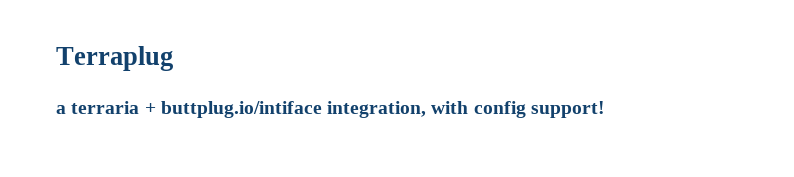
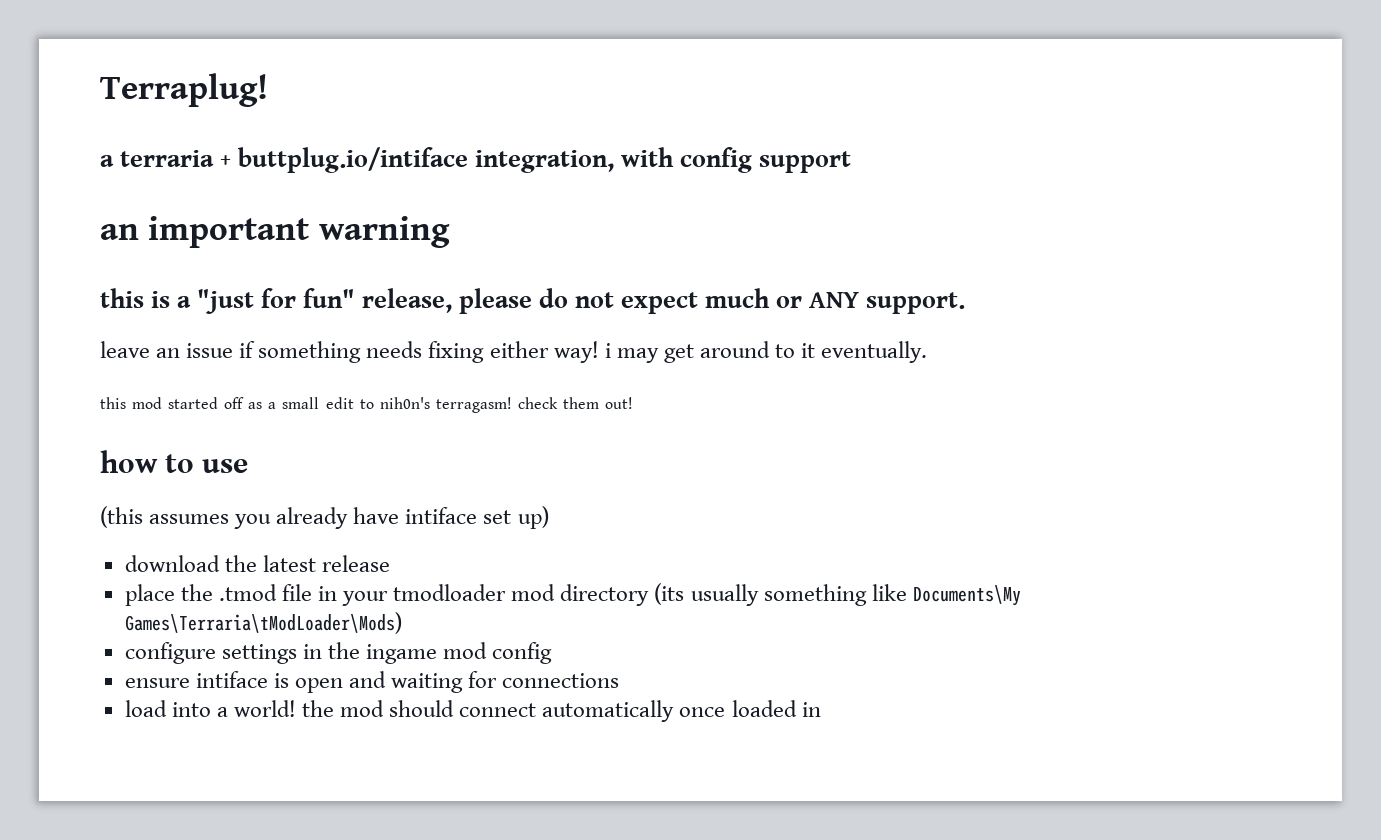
- Terraplug
+ Terraplug!
- a terraria + buttplug.io/intiface integration, with config support!
+ a terraria + buttplug.io/intiface integration, with config support
+ an important warning
+ this is a "just for fun" release, please do not expect much or ANY support.
+ leave an issue if something needs fixing either way! i may get around to it eventually.
+ this mod started off as a small edit to nih0n's terragasm! check them out!
+ how to use
+ (this assumes you already have intiface set up)
+ download the latest release
+ place the .tmod file in your tmodloader mod directory (its usually something like Documents\My Games\Terraria\tModLoader\Mods)
+ configure settings in the ingame mod config
+ ensure intiface is open and waiting for connections
+ load into a world! the mod should connect automatically once loaded in

